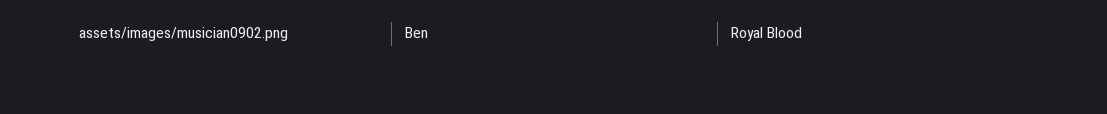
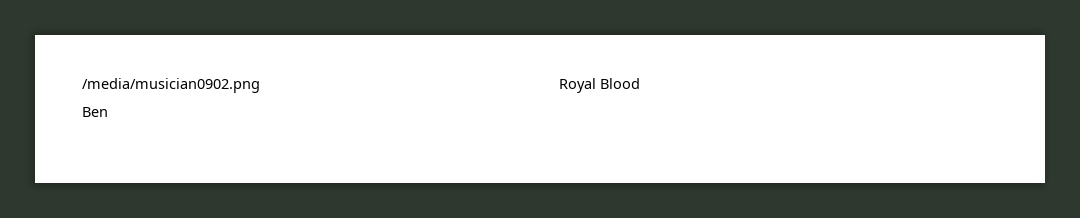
- assets/images/musician0902.png
+ /media/musician0902.png

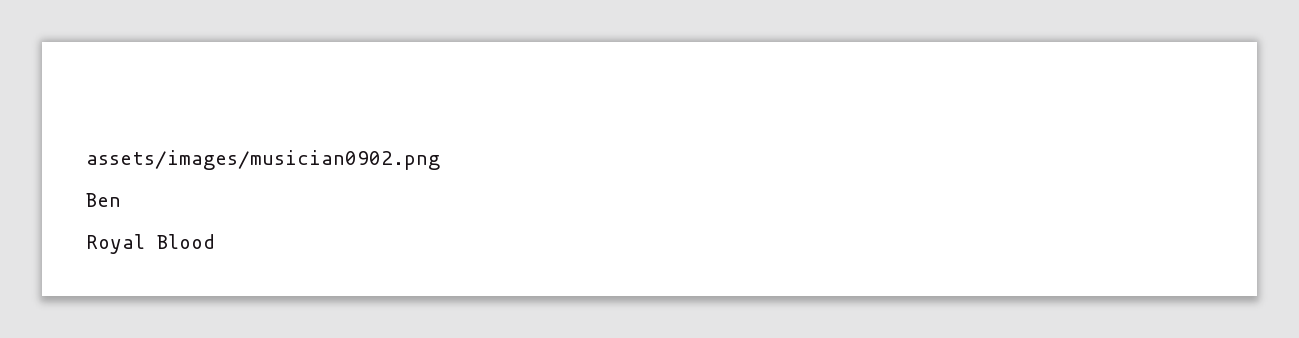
- /media/musician0902.png
+ assets/images/musician0902.png

